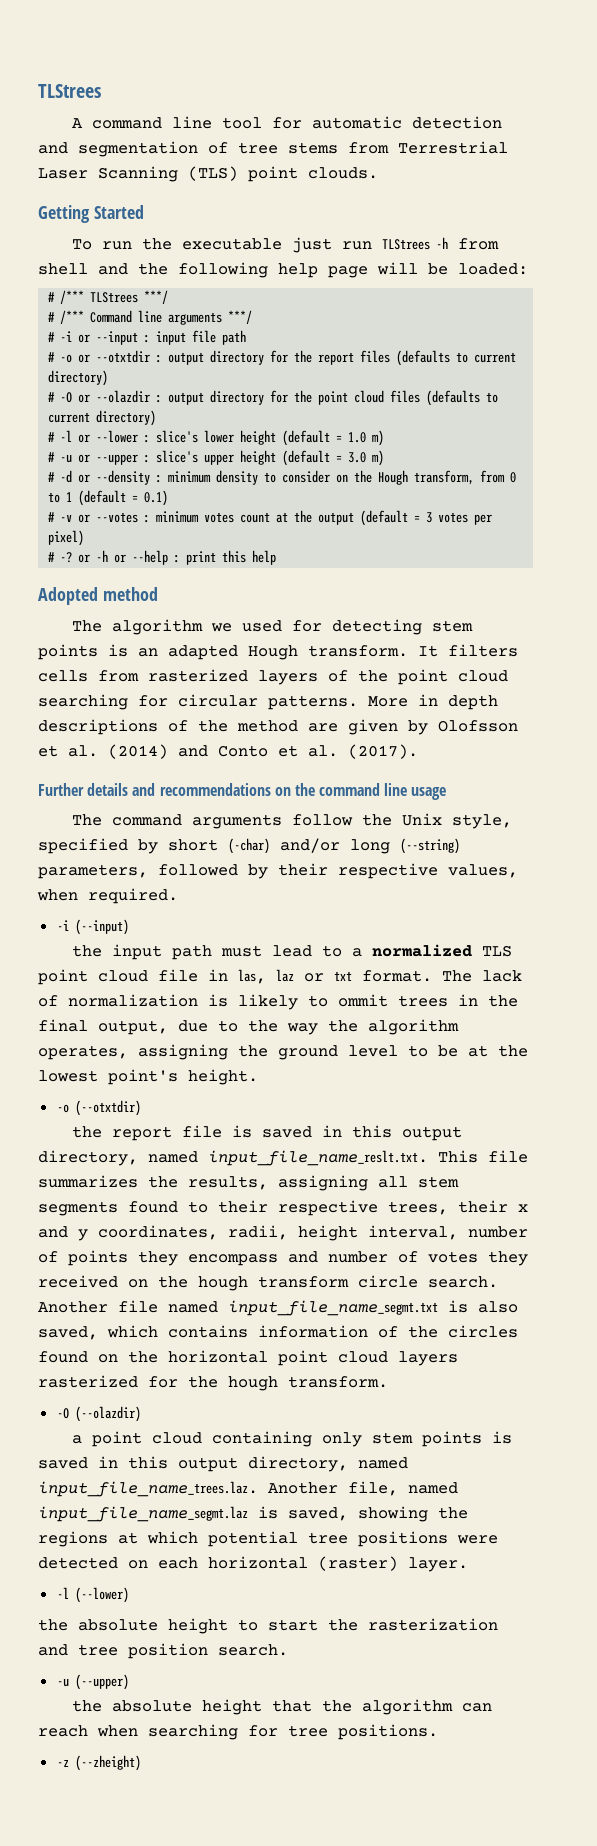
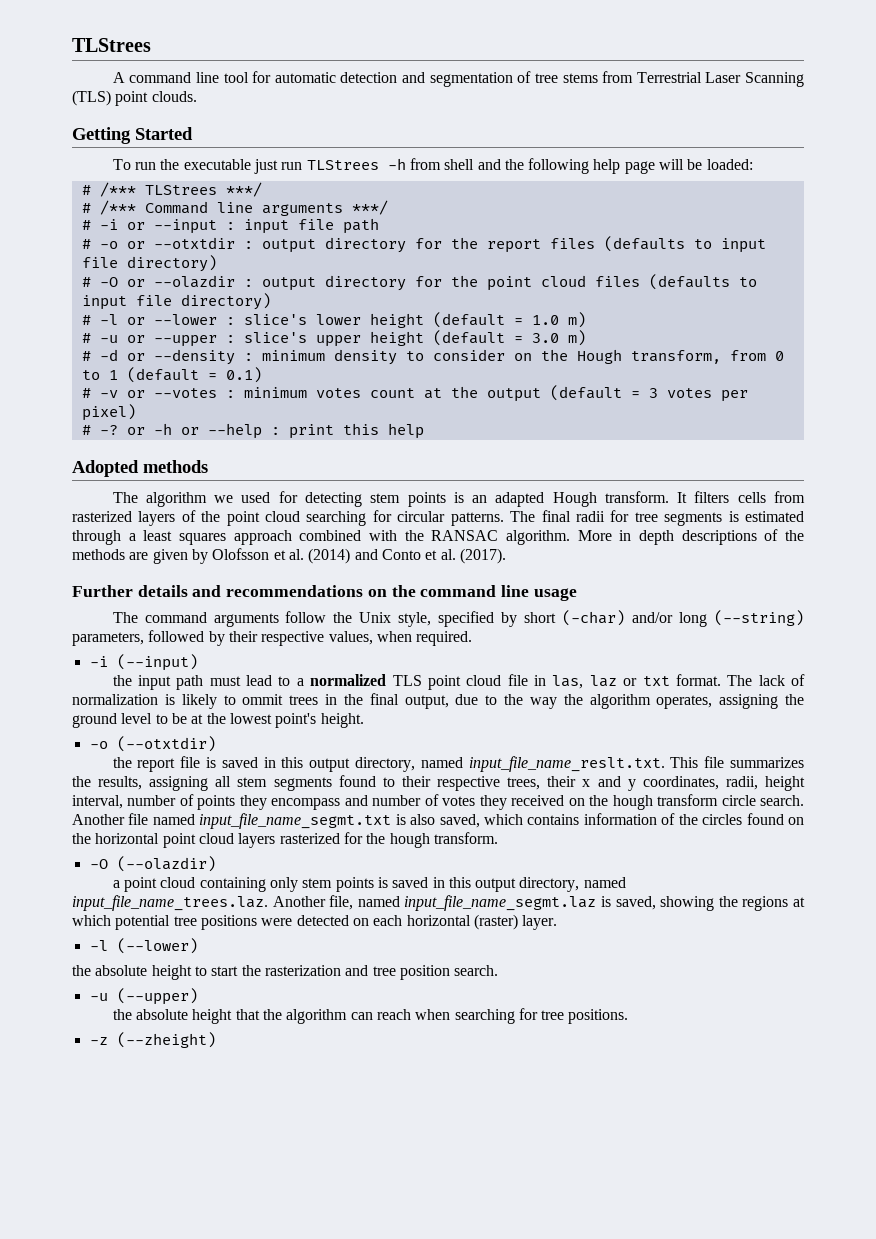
- # -o or --otxtdir : output directory for the report files (defaults to current directory)
+ # -o or --otxtdir : output directory for the report files (defaults to input file directory)
- # -O or --olazdir : output directory for the point cloud files (defaults to current directory)
+ # -O or --olazdir : output directory for the point cloud files (defaults to input file directory)
- Adopted method
+ Adopted methods
+ The final radii for tree segments is estimated through a least squares approach combined with the RANSAC algorithm.
- More in depth descriptions of the method are given by Olofsson et al. (2014) and Conto et al. (2017).
+ More in depth descriptions of the methods are given by Olofsson et al. (2014) and Conto et al. (2017).

